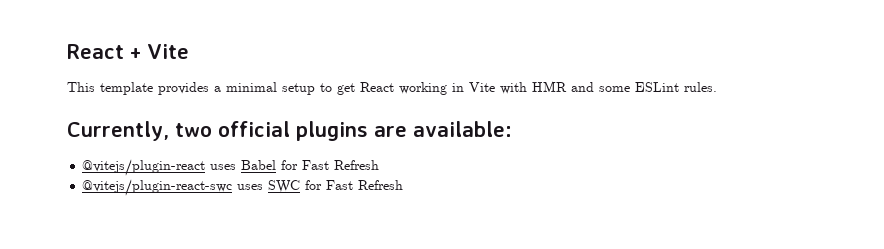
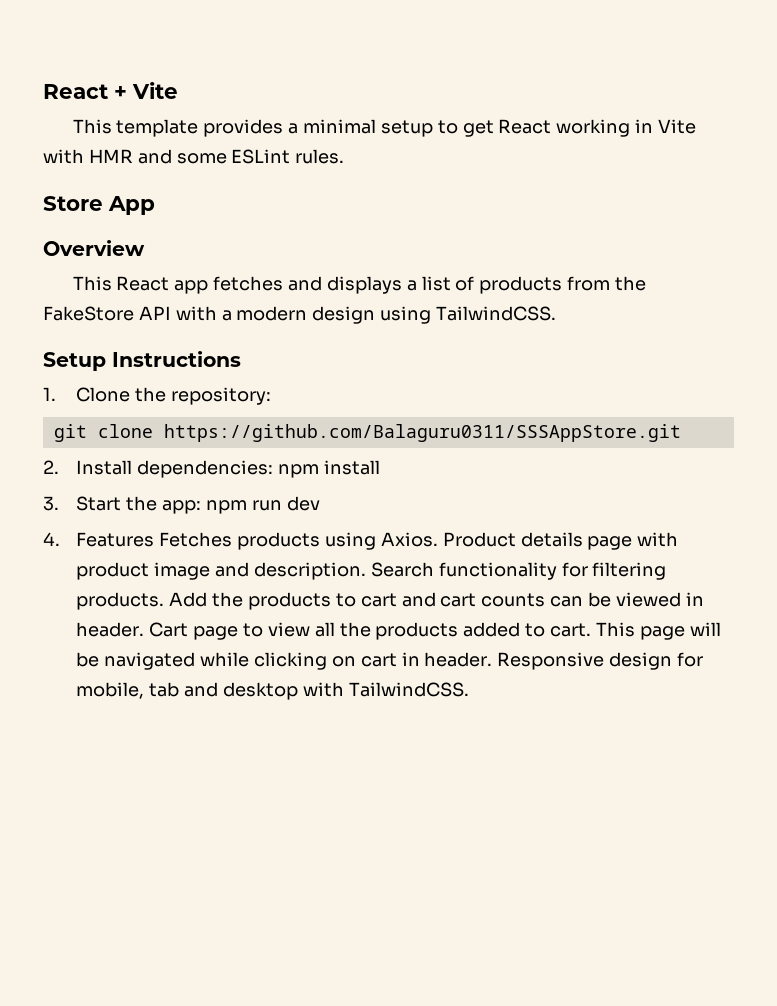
- Currently, two official plugins are available:
- @vitejs/plugin-react uses Babel for Fast Refresh
- @vitejs/plugin-react-swc uses SWC for Fast Refresh
+ Store App
+ Overview
+ This React app fetches and displays a list of products from the FakeStore API with a modern design using TailwindCSS.
+ Setup Instructions
+ 1. Clone the repository:
+ git clone https://github.com/Balaguru0311/SSSAppStore.git
+ 2. Install dependencies: npm install
+ 3. Start the app: npm run dev
+ 4. Features Fetches products using Axios. Product details page with product image and description. Search functionality for filtering products. Add the products to cart and cart counts can be viewed in header. Cart page to view all the products added to cart. This page will be navigated while clicking on cart in header. Responsive design for mobile, tab and desktop with TailwindCSS.

